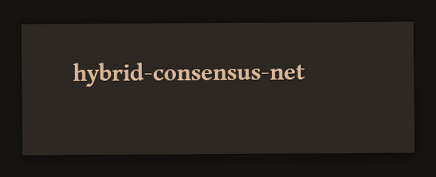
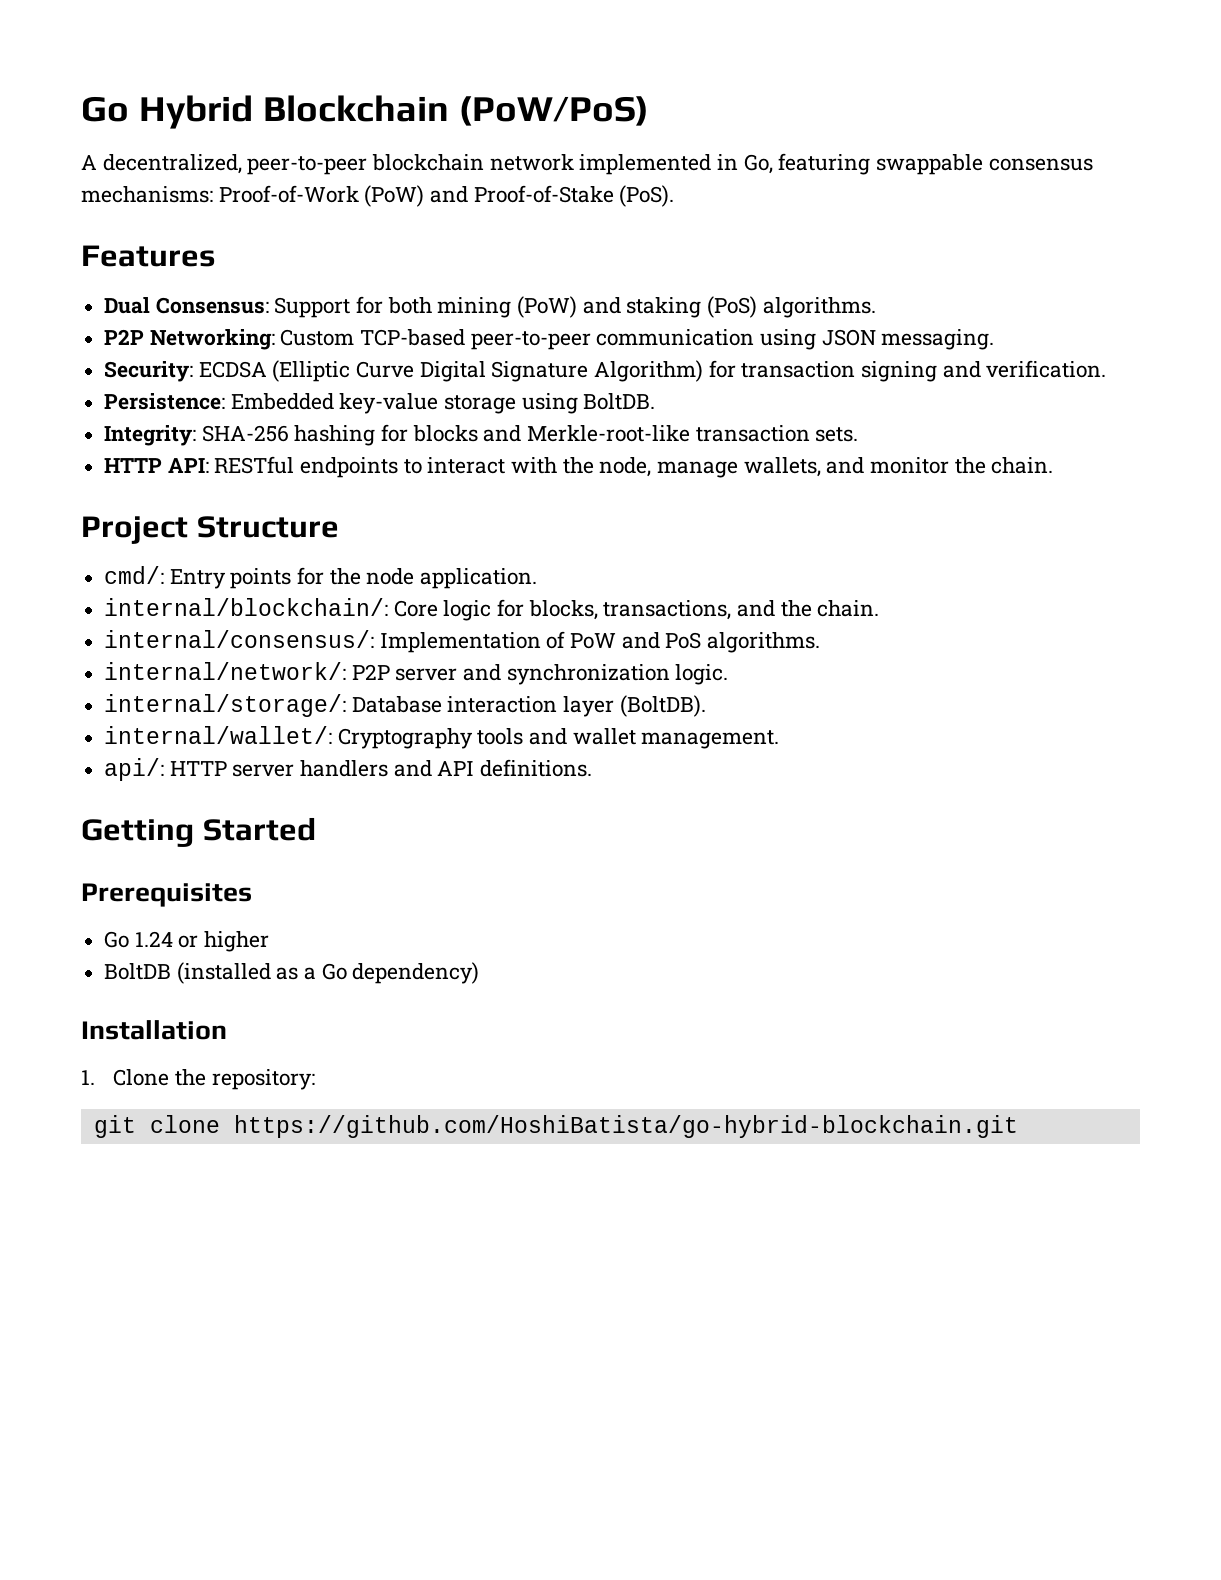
- hybrid-consensus-net
+ Go Hybrid Blockchain (PoW/PoS)
+ A decentralized, peer-to-peer blockchain network implemented in Go, featuring swappable consensus mechanisms: Proof-of-Work (PoW) and Proof-of-Stake (PoS).
+ Features
+ Dual Consensus: Support for both mining (PoW) and staking (PoS) algorithms.
+ P2P Networking: Custom TCP-based peer-to-peer communication using JSON messaging.
+ Security: ECDSA (Elliptic Curve Digital Signature Algorithm) for transaction signing and verification.
+ Persistence: Embedded key-value storage using BoltDB.
+ Integrity: SHA-256 hashing for blocks and Merkle-root-like transaction sets.
+ HTTP API: RESTful endpoints to interact with the node, manage wallets, and monitor the chain.
+ Project Structure
+ cmd/: Entry points for the node application.
+ internal/blockchain/: Core logic for blocks, transactions, and the chain.
+ internal/consensus/: Implementation of PoW and PoS algorithms.
+ internal/network/: P2P server and synchronization logic.
+ internal/storage/: Database interaction layer (BoltDB).
+ internal/wallet/: Cryptography tools and wallet management.
+ api/: HTTP server handlers and API definitions.
+ Getting Started
+ Prerequisites
+ Go 1.24 or higher
+ BoltDB (installed as a Go dependency)
+ Installation
+ 1. Clone the repository:
+ git clone https://github.com/HoshiBatista/go-hybrid-blockchain.git

